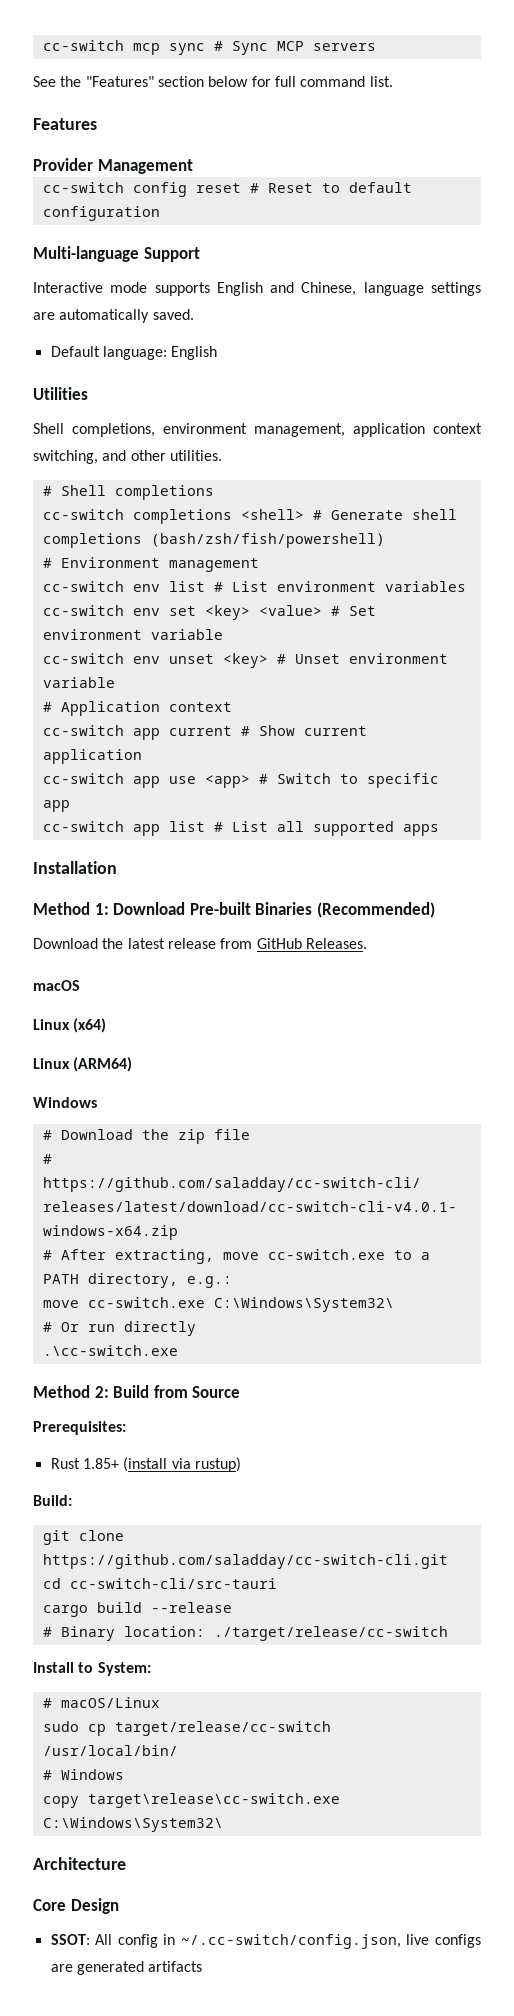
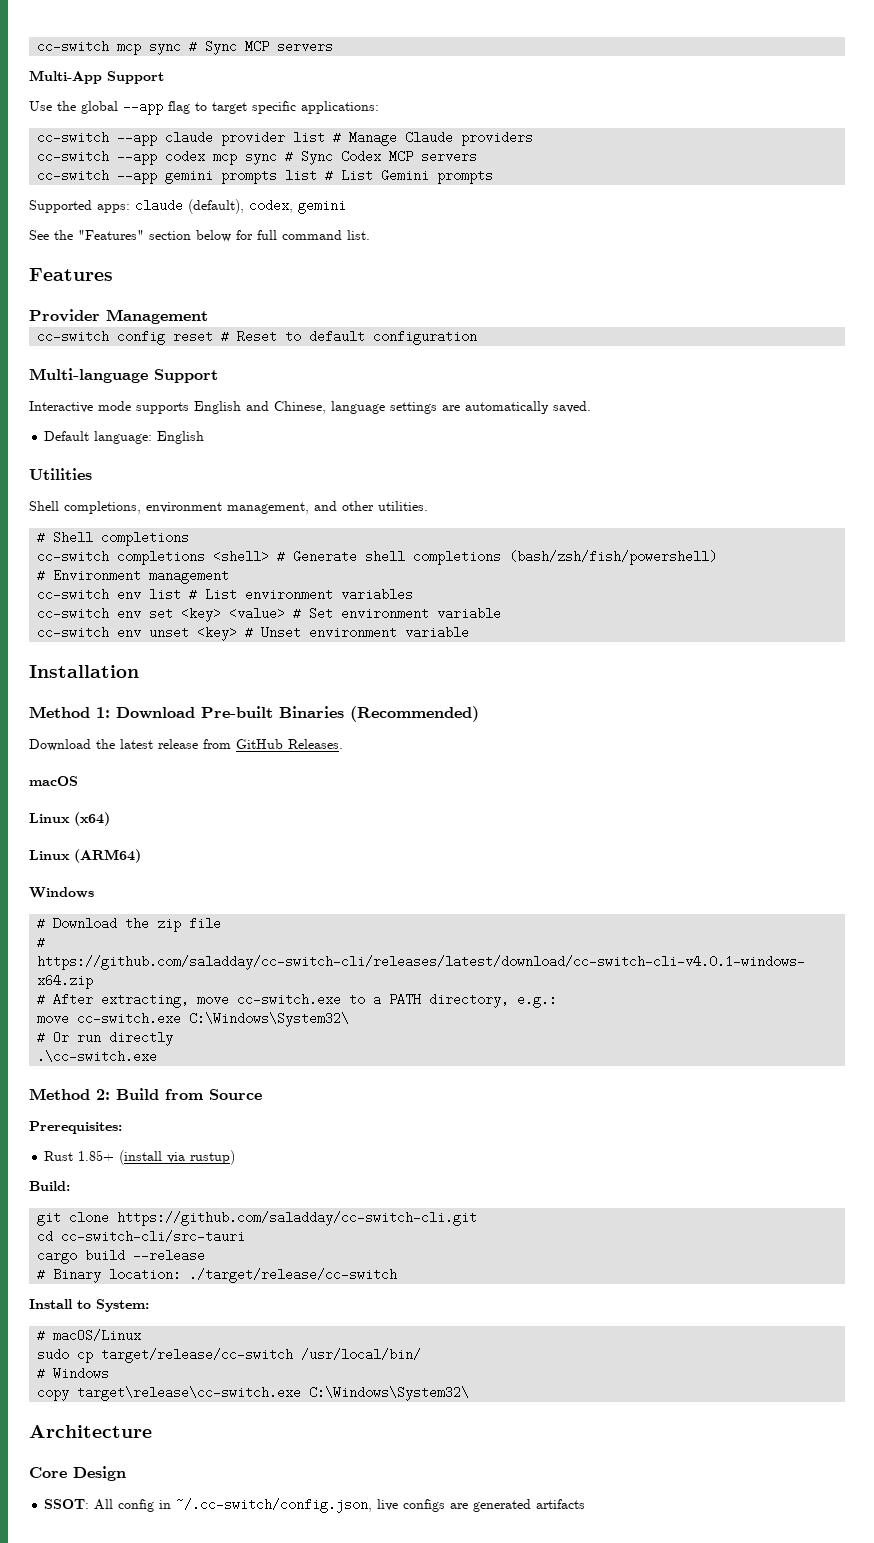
+ Multi-App Support
+ Use the global --app flag to target specific applications:
+ cc-switch --app claude provider list # Manage Claude providers
+ cc-switch --app codex mcp sync # Sync Codex MCP servers
+ cc-switch --app gemini prompts list # List Gemini prompts
+ Supported apps: claude (default), codex, gemini
- Shell completions, environment management, application context switching, and other utilities.
+ Shell completions, environment management, and other utilities.
- # Application context
- cc-switch app current # Show current application
- cc-switch app use <app> # Switch to specific app
- cc-switch app list # List all supported apps

